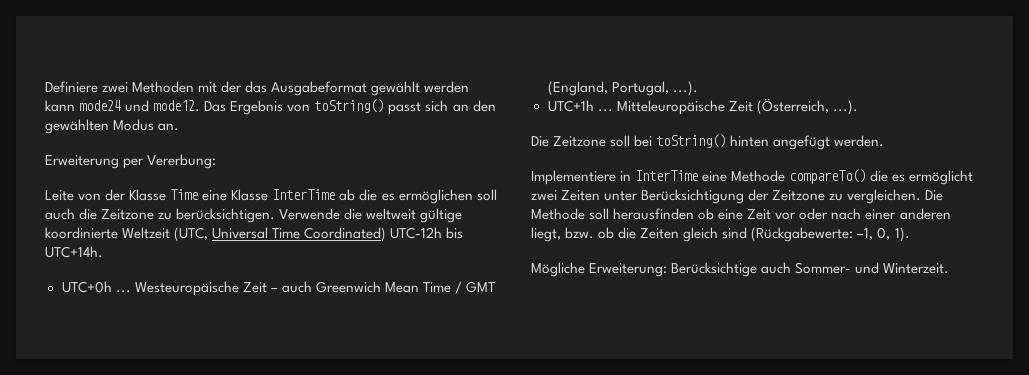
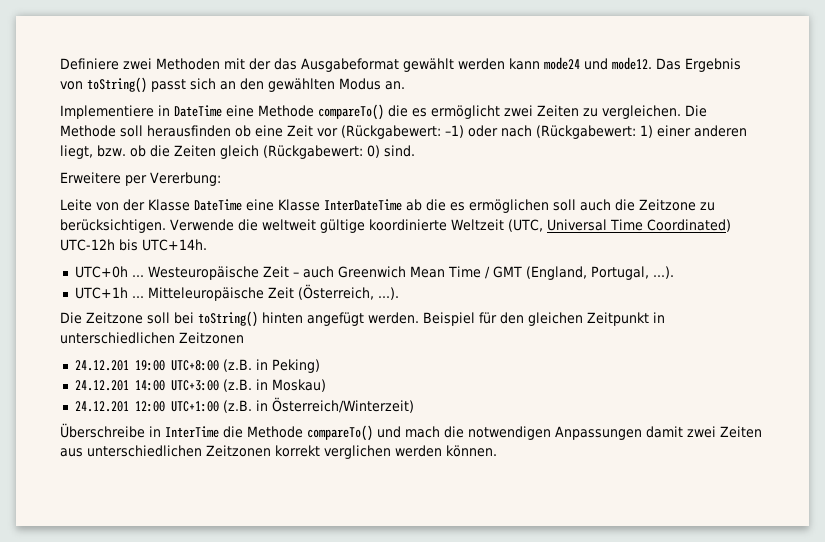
- Erweiterung per Vererbung:
+ Implementiere in DateTime eine Methode compareTo() die es ermöglicht zwei Zeiten zu vergleichen. Die Methode soll herausfinden ob eine Zeit vor (Rückgabewert: –1) oder nach (Rückgabewert: 1) einer anderen liegt, bzw. ob die Zeiten gleich (Rückgabewert: 0) sind.
+ Erweitere per Vererbung:
- Leite von der Klasse Time eine Klasse InterTime ab die es ermöglichen soll auch die Zeitzone zu berücksichtigen.
+ Leite von der Klasse DateTime eine Klasse InterDateTime ab die es ermöglichen soll auch die Zeitzone zu berücksichtigen.
- Die Zeitzone soll bei toString() hinten angefügt werden.
- Implementiere in InterTime eine Methode compareTo() die es ermöglicht zwei Zeiten unter Berücksichtigung der Zeitzone zu vergleichen. Die Methode soll herausfinden ob eine Zeit vor oder nach einer anderen liegt, bzw. ob die Zeiten gleich sind (Rückgabewerte: –1, 0, 1).
- Mögliche Erweiterung: Berücksichtige auch Sommer- und Winterzeit.
+ Die Zeitzone soll bei toString() hinten angefügt werden. Beispiel für den gleichen Zeitpunkt in unterschiedlichen Zeitzonen
+ 24.12.201 19:00 UTC+8:00 (z.B. in Peking)
+ 24.12.201 14:00 UTC+3:00 (z.B. in Moskau)
+ 24.12.201 12:00 UTC+1:00 (z.B. in Österreich/Winterzeit)
+ Überschreibe in InterTime die Methode compareTo() und mach die notwendigen Anpassungen damit zwei Zeiten aus unterschiedlichen Zeitzonen korrekt verglichen werden können.

